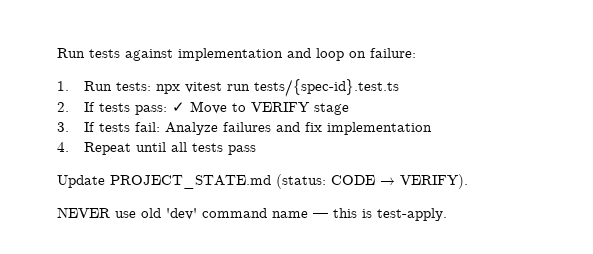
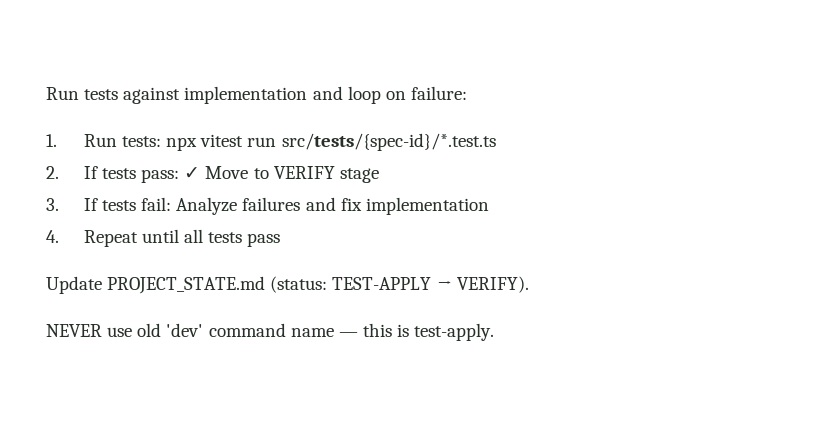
- 1. Run tests: npx vitest run tests/{spec-id}.test.ts
+ 1. Run tests: npx vitest run src/tests/{spec-id}/*.test.ts
- Update PROJECT_STATE.md (status: CODE → VERIFY).
+ Update PROJECT_STATE.md (status: TEST-APPLY → VERIFY).

